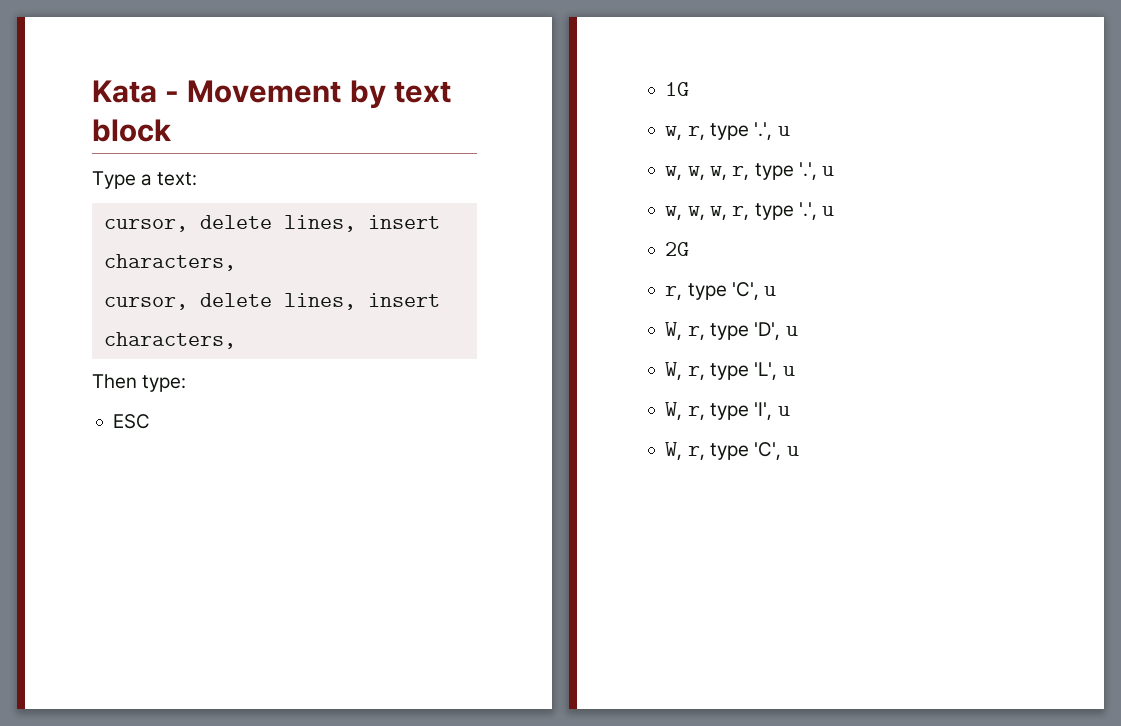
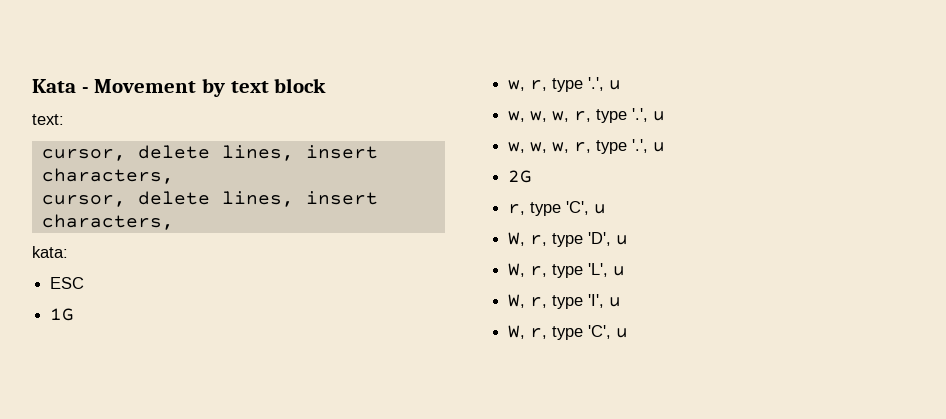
- Type a text:
+ text:
- Then type:
+ kata:

